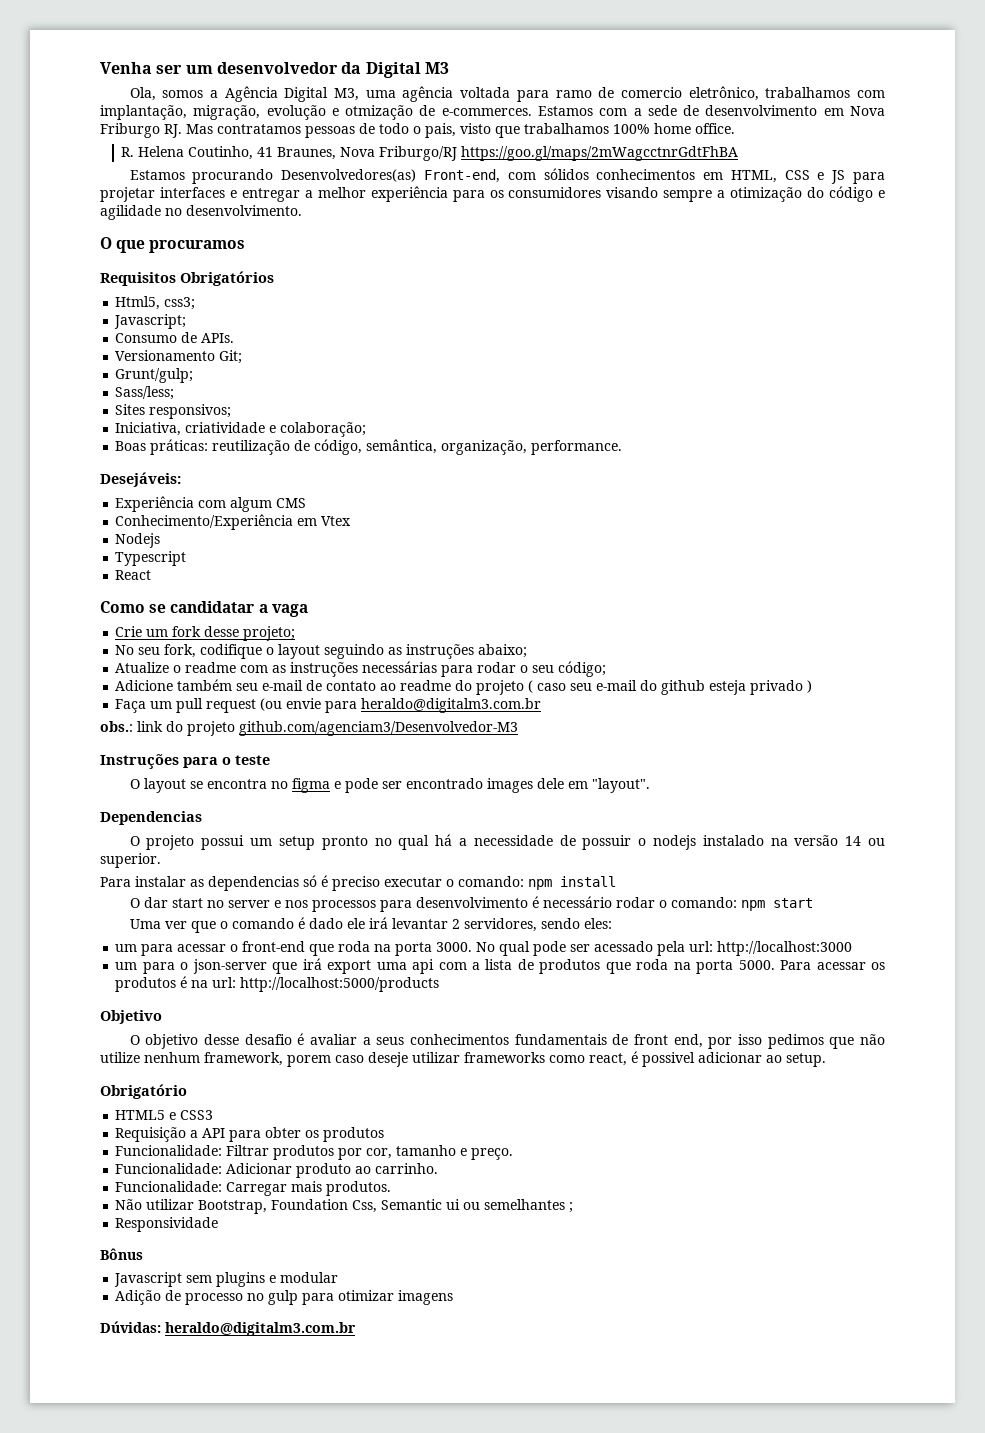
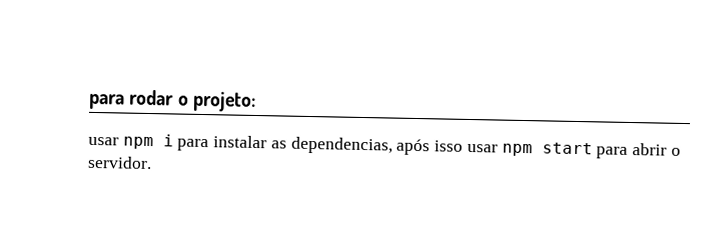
- Venha ser um desenvolvedor da Digital M3
- Ola, somos a Agência Digital M3, uma agência voltada para ramo de comercio eletrônico, trabalhamos com implantação, migração, evolução e otmização de e-commerces. Estamos com a sede de desenvolvimento em Nova Friburgo RJ. Mas contratamos pessoas de todo o pais, visto que trabalhamos 100% home office.
- R. Helena Coutinho, 41 Braunes, Nova Friburgo/RJ https://goo.gl/maps/2mWagcctnrGdtFhBA
- Estamos procurando Desenvolvedores(as) Front-end, com sólidos conhecimentos em HTML, CSS e JS para projetar interfaces e entregar a melhor experiência para os consumidores visando sempre a otimização do código e agilidade no desenvolvimento.
- O que procuramos
- Requisitos Obrigatórios
- Html5, css3;
- Javascript;
- Consumo de APIs.
- Versionamento Git;
- Grunt/gulp;
- Sass/less;
- Sites responsivos;
- Iniciativa, criatividade e colaboração;
- Boas práticas: reutilização de código, semântica, organização, performance.
- Desejáveis:
- Experiência com algum CMS
- Conhecimento/Experiência em Vtex
- Nodejs
- Typescript
- React
- Como se candidatar a vaga
- Crie um fork desse projeto;
- No seu fork, codifique o layout seguindo as instruções abaixo;
- Atualize o readme com as instruções necessárias para rodar o seu código;
- Adicione também seu e-mail de contato ao readme do projeto ( caso seu e-mail do github esteja privado )
- Faça um pull request (ou envie para heraldo@digitalm3.com.br
- obs.: link do projeto github.com/agenciam3/Desenvolvedor-M3
- Instruções para o teste
- O layout se encontra no figma e pode ser encontrado images dele em "layout".
- Dependencias
- O projeto possui um setup pronto no qual há a necessidade de possuir o nodejs instalado na versão 14 ou superior.
- Para instalar as dependencias só é preciso executar o comando: npm install
- O dar start no server e nos processos para desenvolvimento é necessário rodar o comando: npm start
- Uma ver que o comando é dado ele irá levantar 2 servidores, sendo eles:
- um para acessar o front-end que roda na porta 3000. No qual pode ser acessado pela url: http://localhost:3000
- um para o json-server que irá export uma api com a lista de produtos que roda na porta 5000. Para acessar os produtos é na url: http://localhost:5000/products
- Objetivo
- O objetivo desse desafio é avaliar a seus conhecimentos fundamentais de front end, por isso pedimos que não utilize nenhum framework, porem caso deseje utilizar frameworks como react, é possivel adicionar ao setup.
- Obrigatório
- HTML5 e CSS3
- Requisição a API para obter os produtos
- Funcionalidade: Filtrar produtos por cor, tamanho e preço.
- Funcionalidade: Adicionar produto ao carrinho.
- Funcionalidade: Carregar mais produtos.
- Não utilizar Bootstrap, Foundation Css, Semantic ui ou semelhantes ;
- Responsividade
- Bônus
- Javascript sem plugins e modular
- Adição de processo no gulp para otimizar imagens
- Dúvidas: heraldo@digitalm3.com.br
+ para rodar o projeto:
+ usar npm i para instalar as dependencias, após isso usar npm start para abrir o servidor.

